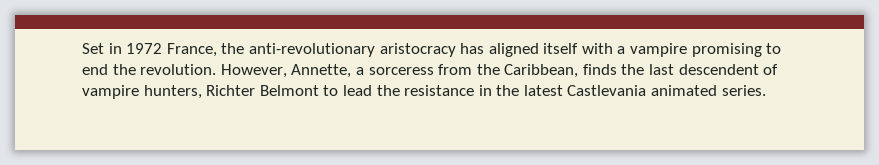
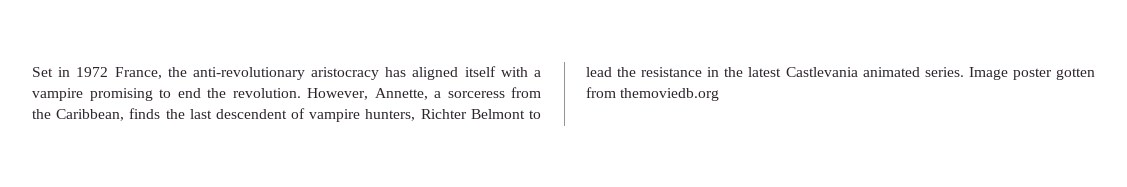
+ Image poster gotten from themoviedb.org

